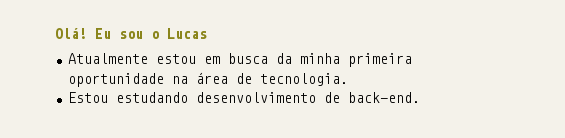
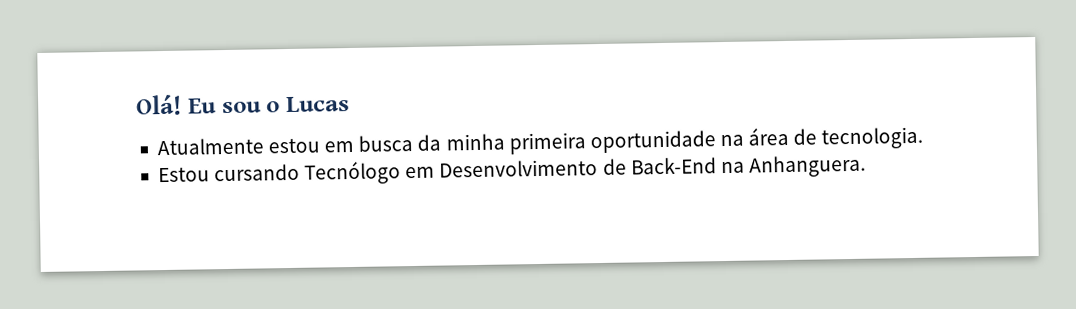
- Estou estudando desenvolvimento de back-end.
+ Estou cursando Tecnólogo em Desenvolvimento de Back-End na Anhanguera.

